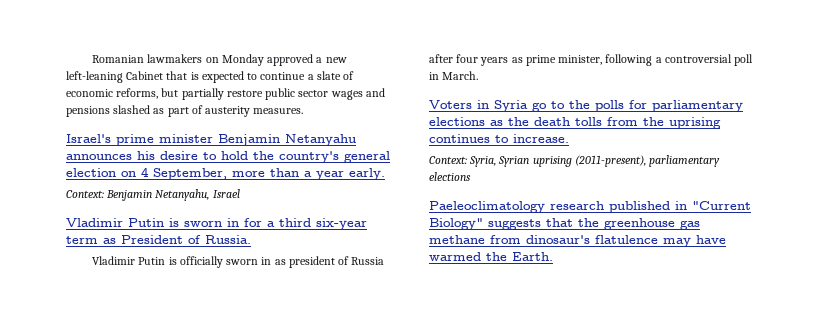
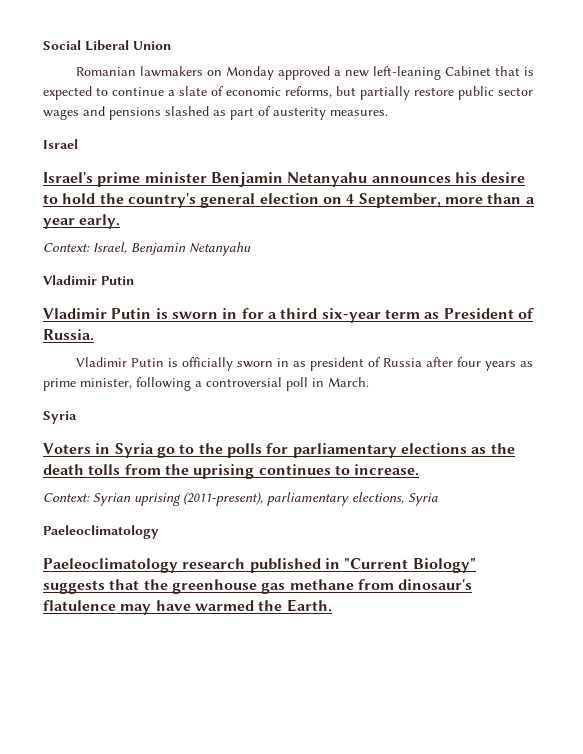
+ Social Liberal Union
+ Israel
- Context: Benjamin Netanyahu, Israel
+ Context: Israel, Benjamin Netanyahu
+ Vladimir Putin
  Vladimir Putin is officially sworn in as president of Russia after four years as prime minister, following a controversial poll in March.
+ Syria
- Context: Syria, Syrian uprising (2011-present), parliamentary elections
+ Context: Syrian uprising (2011-present), parliamentary elections, Syria
+ Paeleoclimatology

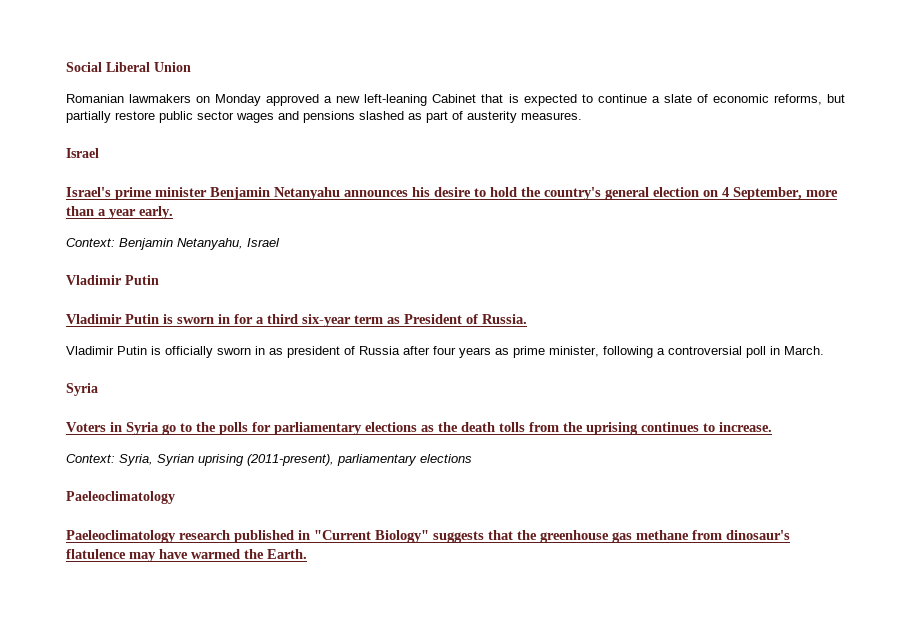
- Context: Israel, Benjamin Netanyahu
+ Context: Benjamin Netanyahu, Israel
- Context: Syrian uprising (2011-present), parliamentary elections, Syria
+ Context: Syria, Syrian uprising (2011-present), parliamentary elections

